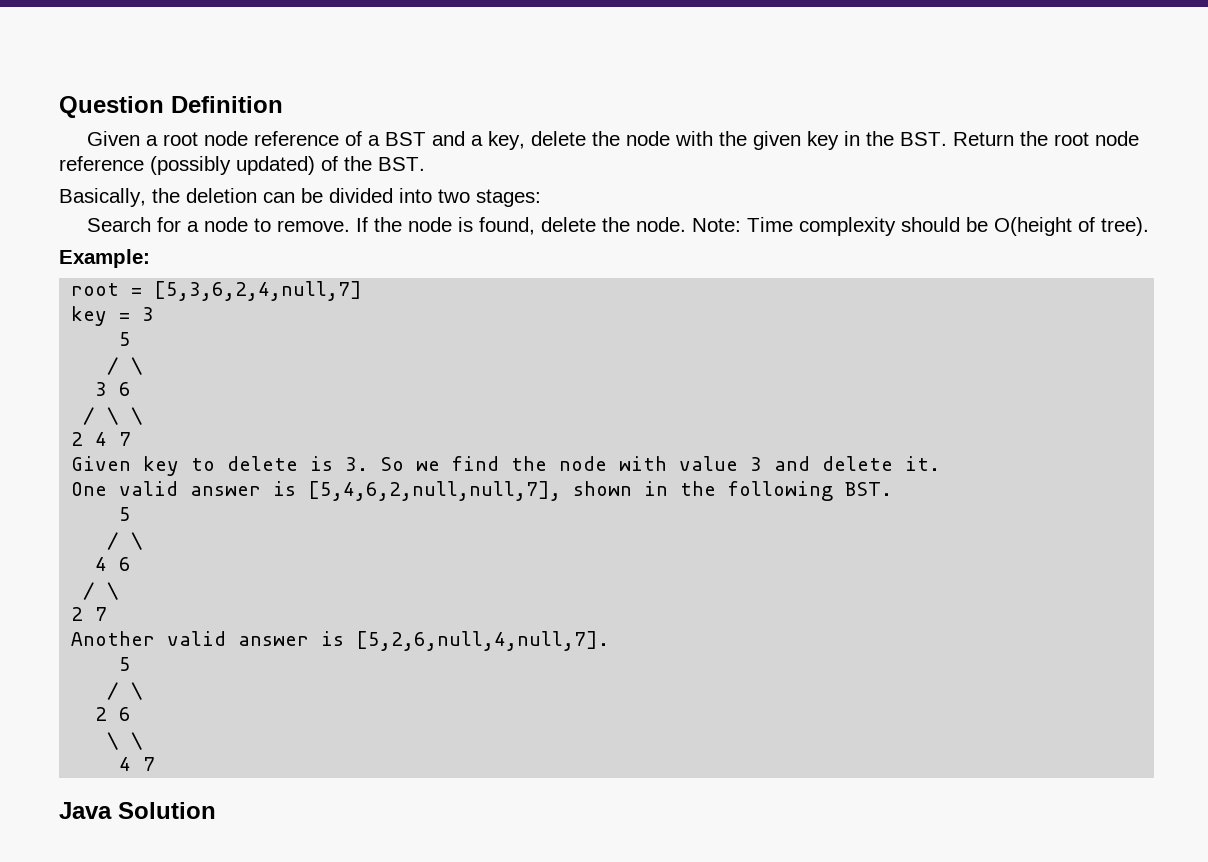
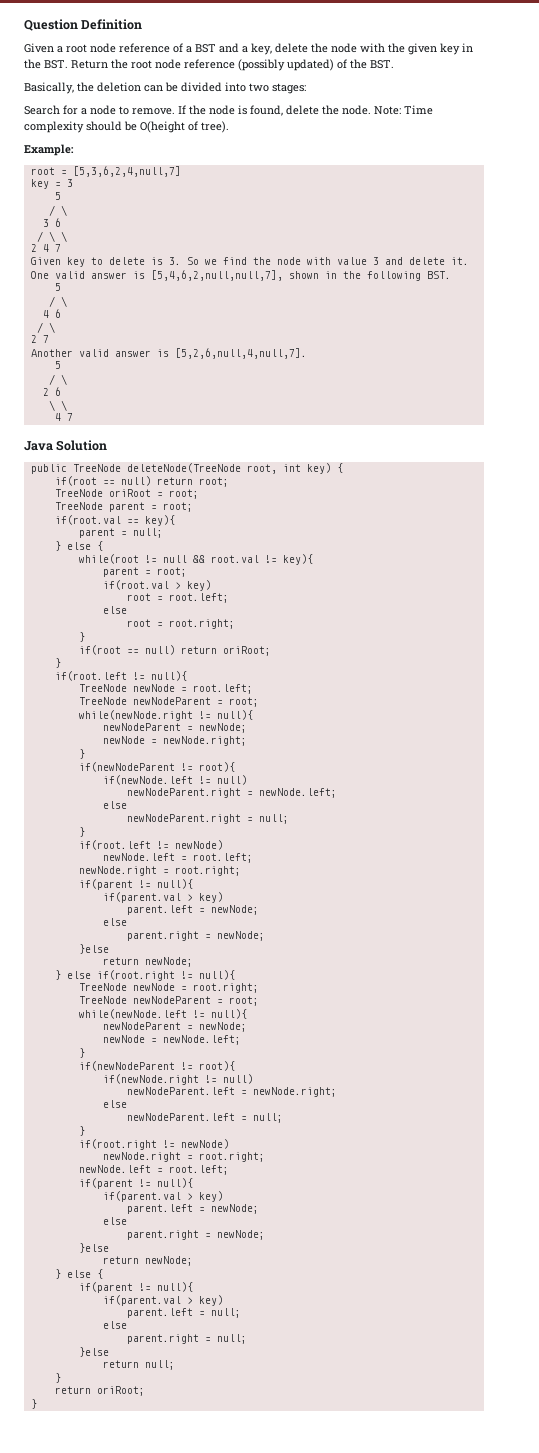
+ public TreeNode deleteNode(TreeNode root, int key) {
+ if(root == null) return root;
+ TreeNode oriRoot = root;
+ TreeNode parent = root;
+ if(root.val == key){
+ parent = null;
+ } else {
+ while(root != null && root.val != key){
+ parent = root;
+ if(root.val > key)
+ root = root.left;
+ else
+ root = root.right;
+ }
+ if(root == null) return oriRoot;
+ }
+ if(root.left != null){
+ TreeNode newNode = root.left;
+ TreeNode newNodeParent = root;
+ while(newNode.right != null){
+ newNodeParent = newNode;
+ newNode = newNode.right;
+ }
+ if(newNodeParent != root){
+ if(newNode.left != null)
+ newNodeParent.right = newNode.left;
+ else
+ newNodeParent.right = null;
+ }
+ if(root.left != newNode)
+ newNode.left = root.left;
+ newNode.right = root.right;
+ if(parent != null){
+ if(parent.val > key)
+ parent.left = newNode;
+ else
+ parent.right = newNode;
+ }else
+ return newNode;
+ } else if(root.right != null){
+ TreeNode newNode = root.right;
+ TreeNode newNodeParent = root;
+ while(newNode.left != null){
+ newNodeParent = newNode;
+ newNode = newNode.left;
+ }
+ if(newNodeParent != root){
+ if(newNode.right != null)
+ newNodeParent.left = newNode.right;
+ else
+ newNodeParent.left = null;
+ }
+ if(root.right != newNode)
+ newNode.right = root.right;
+ newNode.left = root.left;
+ if(parent != null){
+ if(parent.val > key)
+ parent.left = newNode;
+ else
+ parent.right = newNode;
+ }else
+ return newNode;
+ } else {
+ if(parent != null){
+ if(parent.val > key)
+ parent.left = null;
+ else
+ parent.right = null;
+ }else
+ return null;
+ }
+ return oriRoot;
+ }

